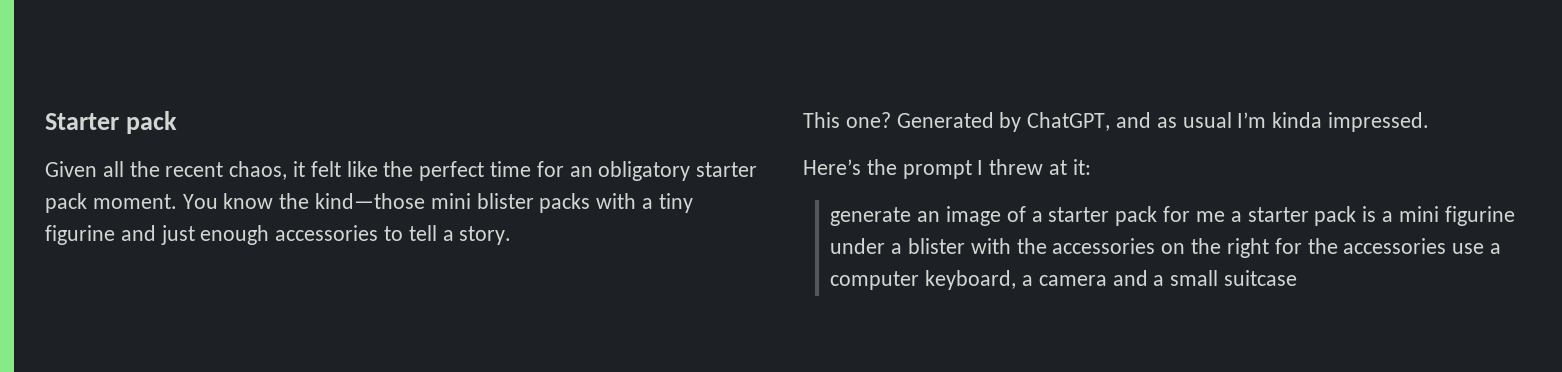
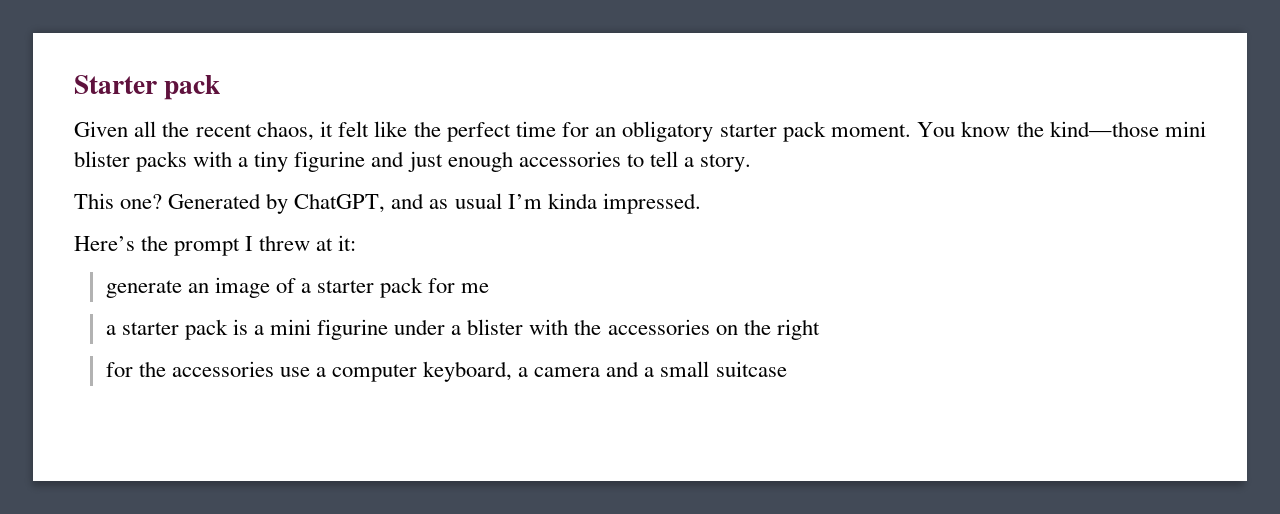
- generate an image of a starter pack for me a starter pack is a mini figurine under a blister with the accessories on the right for the accessories use a computer keyboard, a camera and a small suitcase
+ generate an image of a starter pack for me
+ a starter pack is a mini figurine under a blister with the accessories on the right
+ for the accessories use a computer keyboard, a camera and a small suitcase

